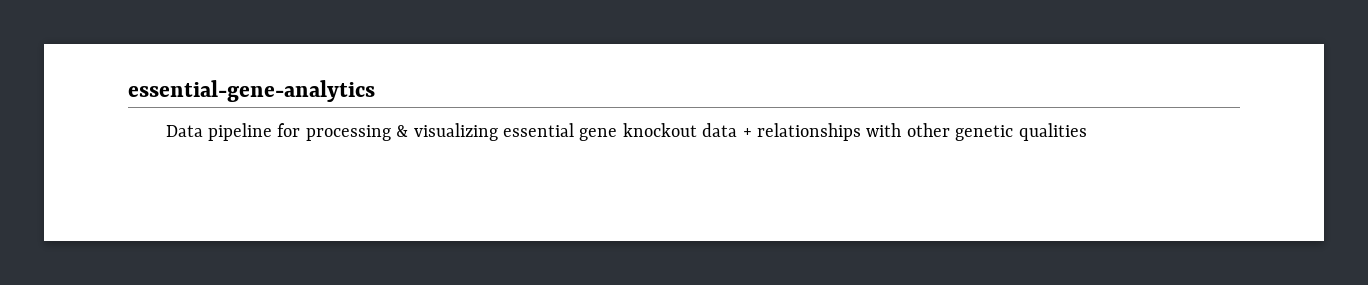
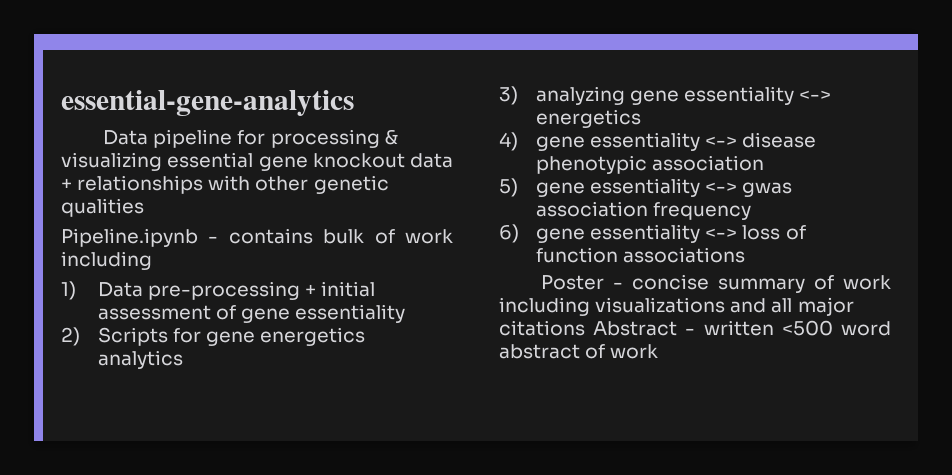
+ Pipeline.ipynb - contains bulk of work including
+ 1) Data pre-processing + initial assessment of gene essentiality
+ 2) Scripts for gene energetics analytics
+ 3) analyzing gene essentiality <-> energetics
+ 4) gene essentiality <-> disease phenotypic association
+ 5) gene essentiality <-> gwas association frequency
+ 6) gene essentiality <-> loss of function associations
+ Poster - concise summary of work including visualizations and all major citations Abstract - written <500 word abstract of work

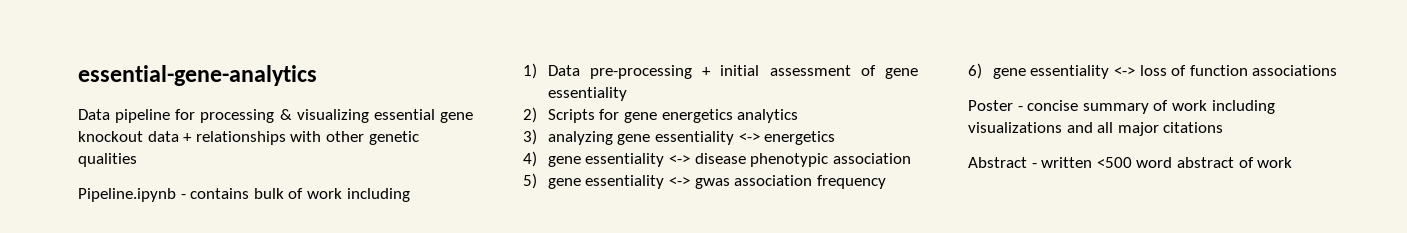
- Poster - concise summary of work including visualizations and all major citations Abstract - written <500 word abstract of work
+ Poster - concise summary of work including visualizations and all major citations
+ Abstract - written <500 word abstract of work

